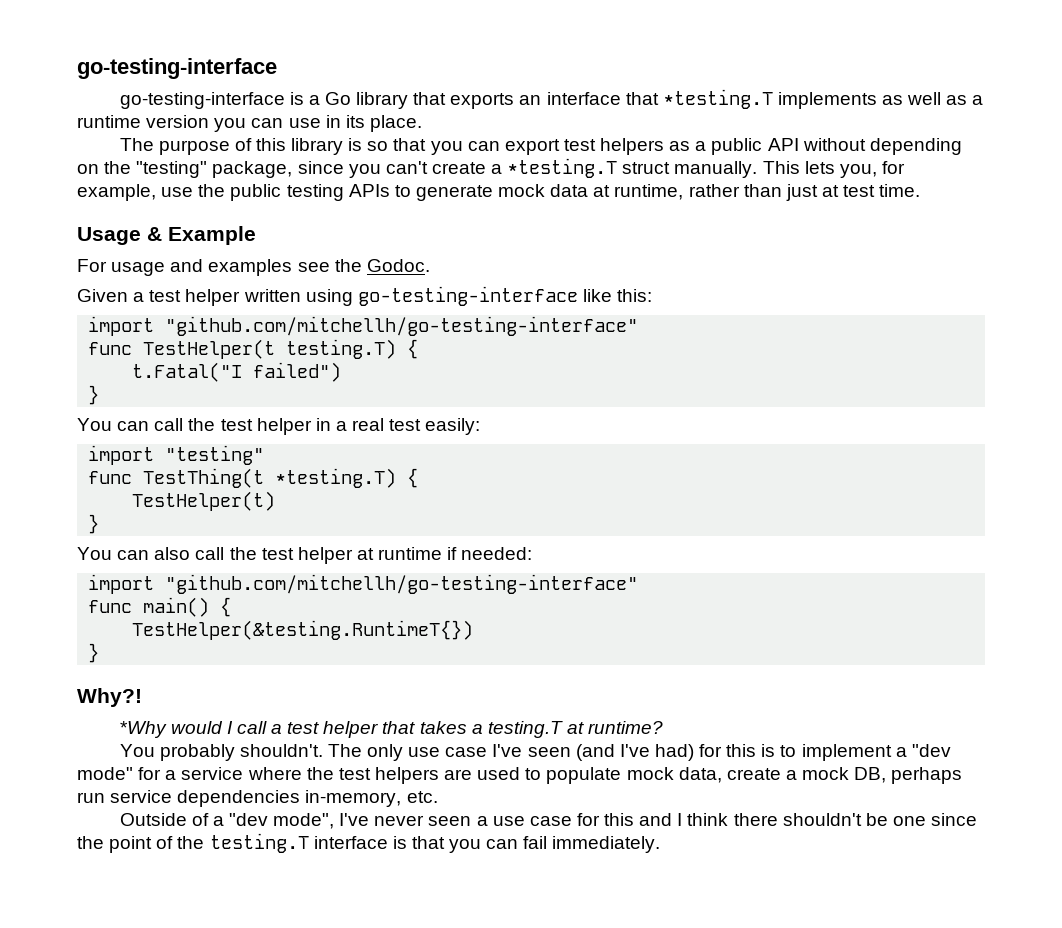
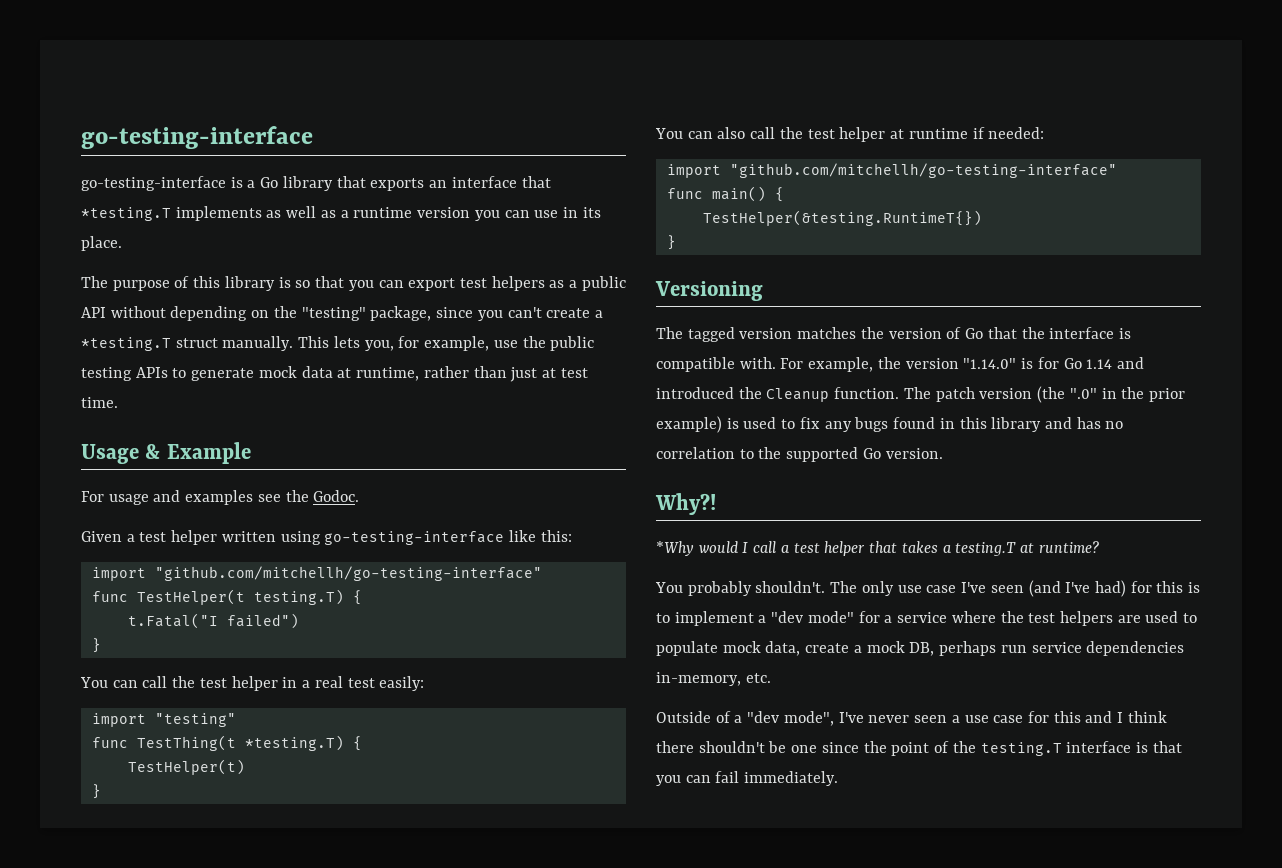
+ Versioning
+ The tagged version matches the version of Go that the interface is compatible with. For example, the version "1.14.0" is for Go 1.14 and introduced the Cleanup function. The patch version (the ".0" in the prior example) is used to fix any bugs found in this library and has no correlation to the supported Go version.

